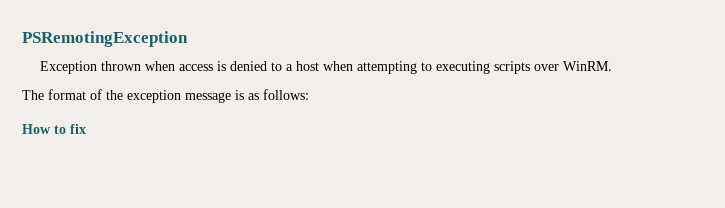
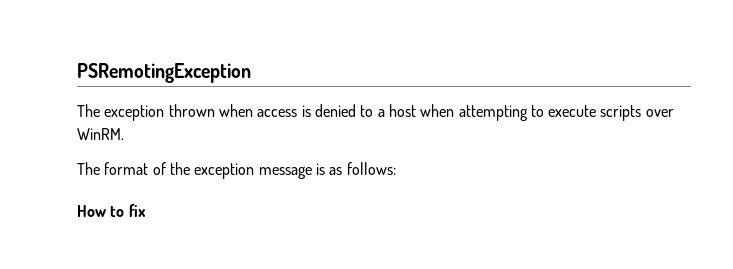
- Exception thrown when access is denied to a host when attempting to executing scripts over WinRM.
+ The exception thrown when access is denied to a host when attempting to execute scripts over WinRM.

